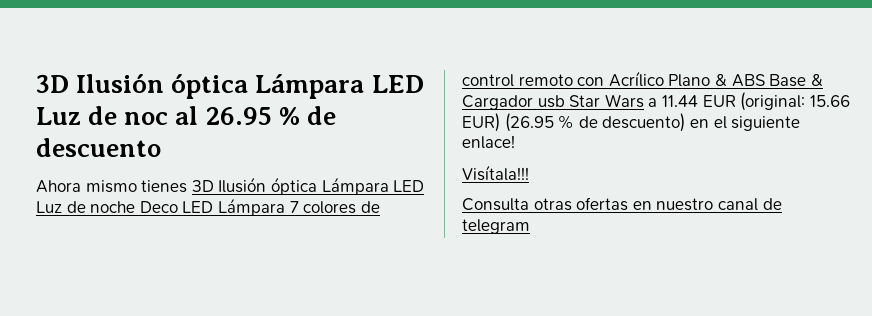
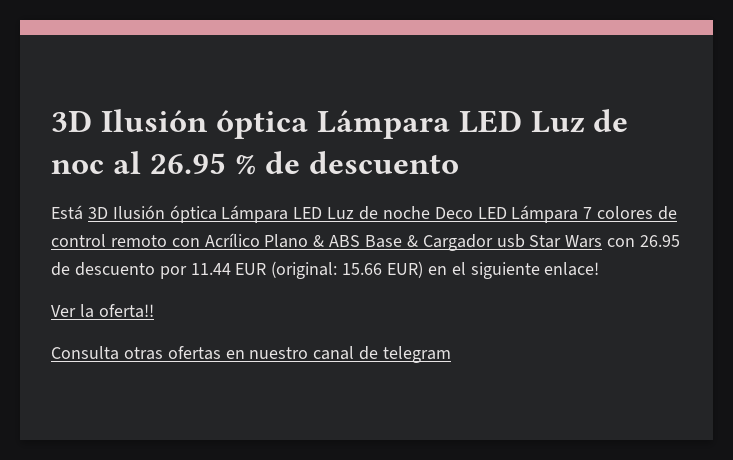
- Ahora mismo tienes 3D Ilusión óptica Lámpara LED Luz de noche Deco LED Lámpara 7 colores de control remoto con Acrílico Plano & ABS Base & Cargador usb Star Wars a 11.44 EUR (original: 15.66 EUR) (26.95 % de descuento) en el siguiente enlace!
+ Está 3D Ilusión óptica Lámpara LED Luz de noche Deco LED Lámpara 7 colores de control remoto con Acrílico Plano & ABS Base & Cargador usb Star Wars con 26.95 de descuento por 11.44 EUR (original: 15.66 EUR) en el siguiente enlace!
- Visítala!!!
+ Ver la oferta!!

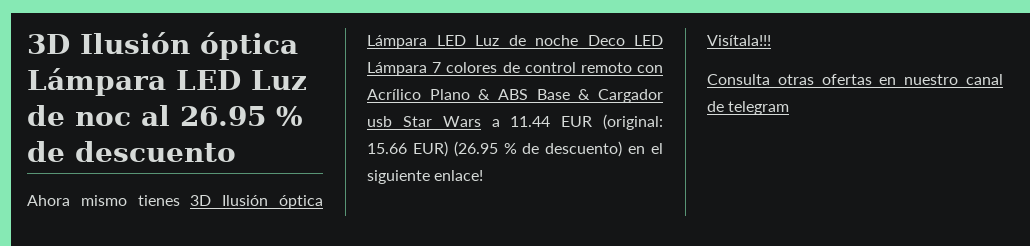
- Está 3D Ilusión óptica Lámpara LED Luz de noche Deco LED Lámpara 7 colores de control remoto con Acrílico Plano & ABS Base & Cargador usb Star Wars con 26.95 de descuento por 11.44 EUR (original: 15.66 EUR) en el siguiente enlace!
+ Ahora mismo tienes 3D Ilusión óptica Lámpara LED Luz de noche Deco LED Lámpara 7 colores de control remoto con Acrílico Plano & ABS Base & Cargador usb Star Wars a 11.44 EUR (original: 15.66 EUR) (26.95 % de descuento) en el siguiente enlace!
- Ver la oferta!!
+ Visítala!!!

